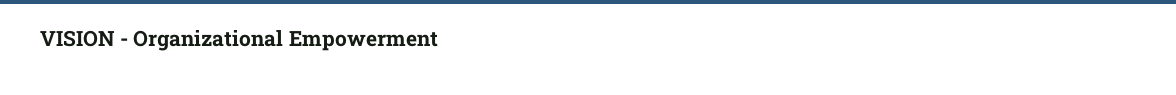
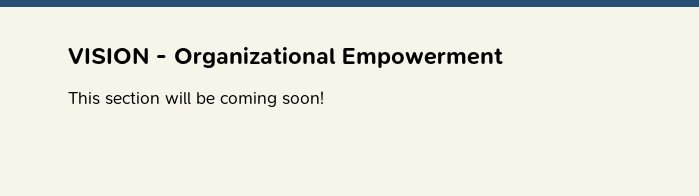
+ This section will be coming soon!

